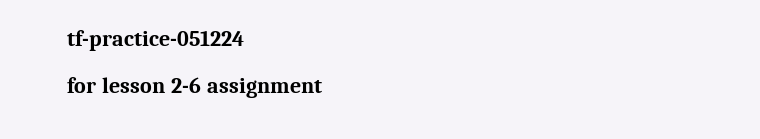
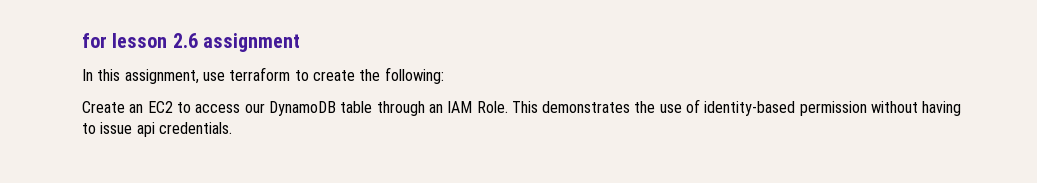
- tf-practice-051224
- for lesson 2-6 assignment
+ for lesson 2.6 assignment
+ In this assignment, use terraform to create the following:
+ Create an EC2 to access our DynamoDB table through an IAM Role. This demonstrates the use of identity-based permission without having to issue api credentials.

